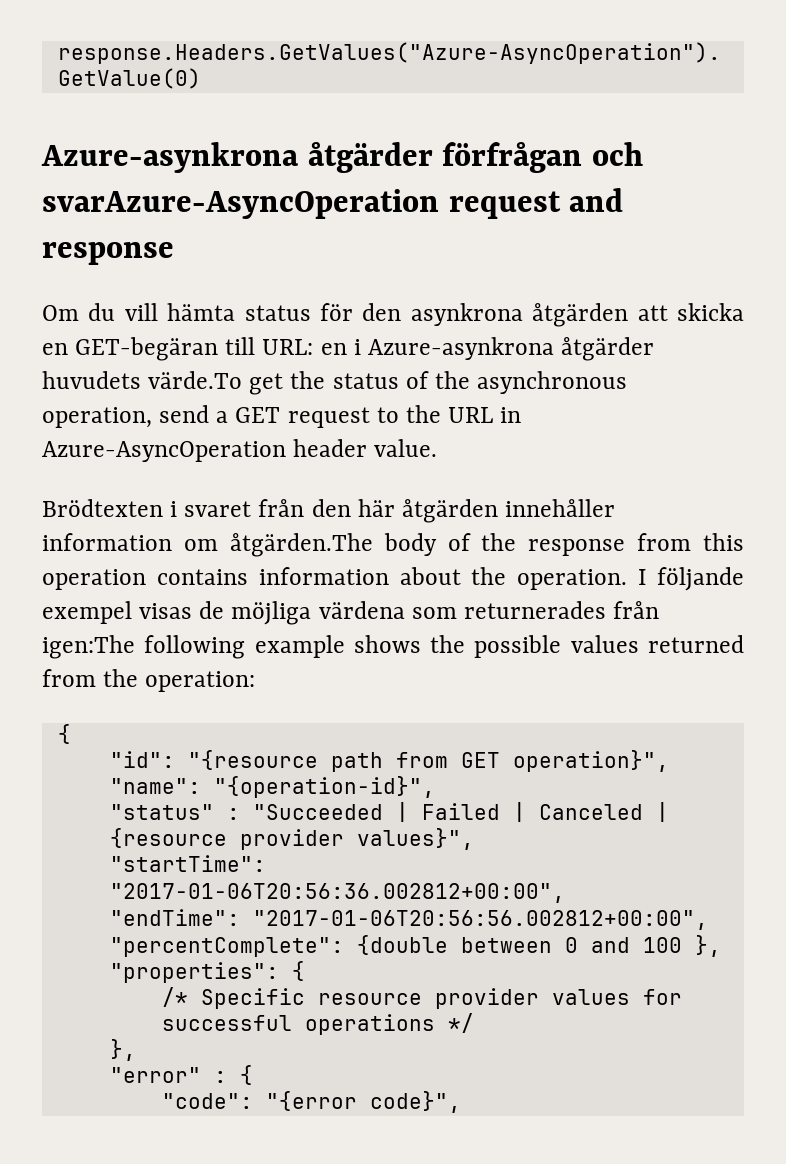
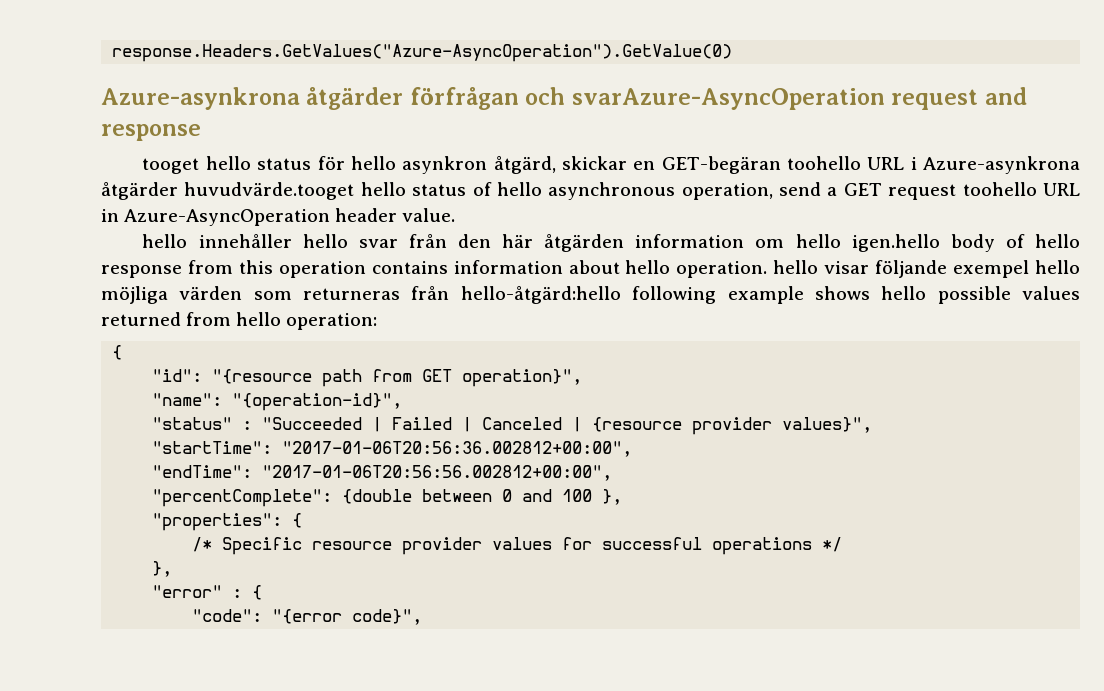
- Om du vill hämta status för den asynkrona åtgärden att skicka en GET-begäran till URL: en i Azure-asynkrona åtgärder huvudets värde.To get the status of the asynchronous operation, send a GET request to the URL in Azure-AsyncOperation header value.
+ tooget hello status för hello asynkron åtgärd, skickar en GET-begäran toohello URL i Azure-asynkrona åtgärder huvudvärde.tooget hello status of hello asynchronous operation, send a GET request toohello URL in Azure-AsyncOperation header value.
- Brödtexten i svaret från den här åtgärden innehåller information om åtgärden.The body of the response from this operation contains information about the operation. I följande exempel visas de möjliga värdena som returnerades från igen:The following example shows the possible values returned from the operation:
+ hello innehåller hello svar från den här åtgärden information om hello igen.hello body of hello response from this operation contains information about hello operation. hello visar följande exempel hello möjliga värden som returneras från hello-åtgärd:hello following example shows hello possible values returned from hello operation:

